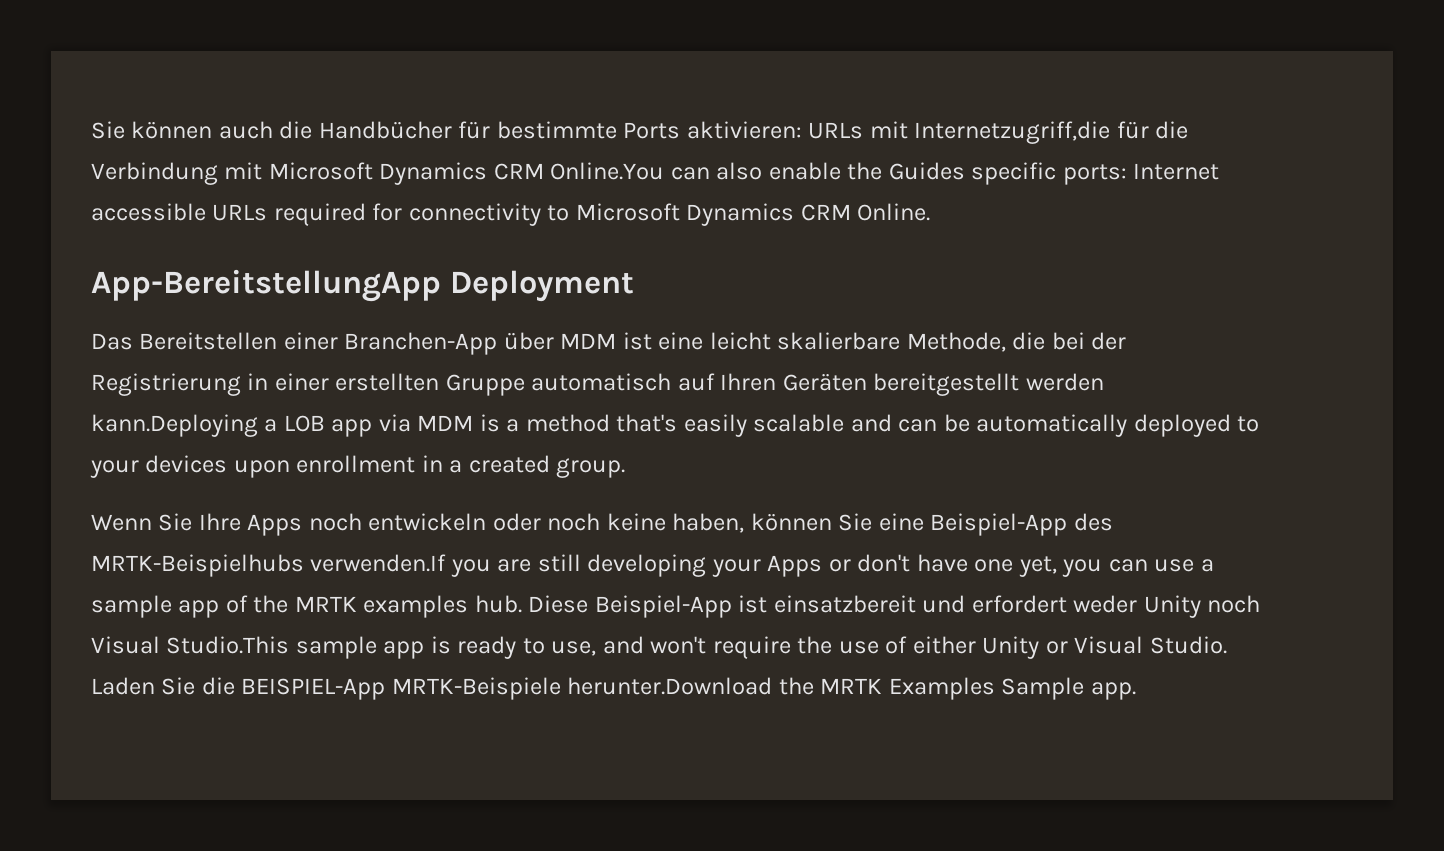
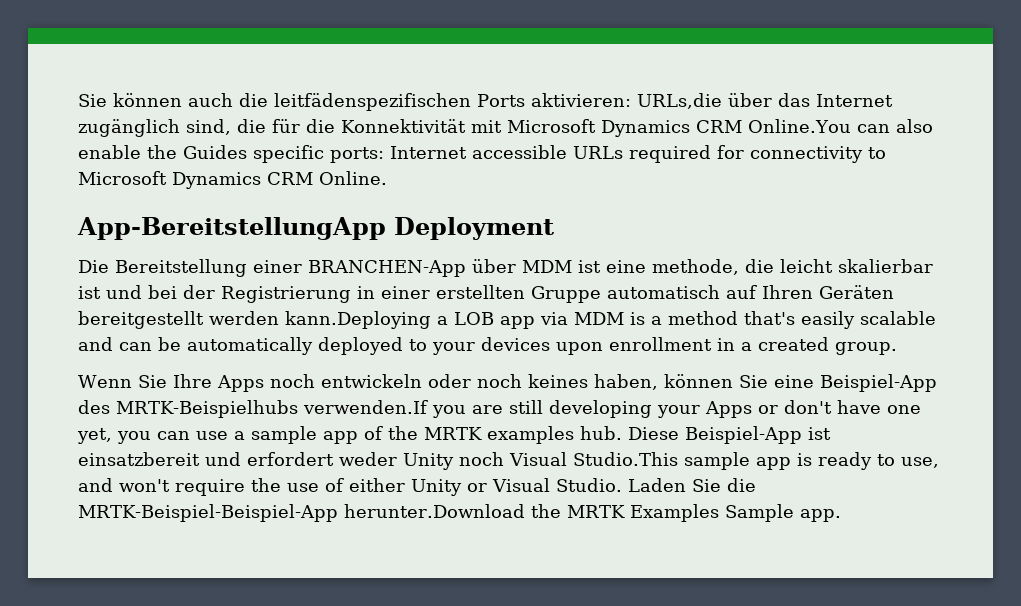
- Sie können auch die Handbücher für bestimmte Ports aktivieren: URLs mit Internetzugriff,die für die Verbindung mit Microsoft Dynamics CRM Online.You can also enable the Guides specific ports: Internet accessible URLs required for connectivity to Microsoft Dynamics CRM Online.
+ Sie können auch die leitfädenspezifischen Ports aktivieren: URLs,die über das Internet zugänglich sind, die für die Konnektivität mit Microsoft Dynamics CRM Online.You can also enable the Guides specific ports: Internet accessible URLs required for connectivity to Microsoft Dynamics CRM Online.
- Das Bereitstellen einer Branchen-App über MDM ist eine leicht skalierbare Methode, die bei der Registrierung in einer erstellten Gruppe automatisch auf Ihren Geräten bereitgestellt werden kann.Deploying a LOB app via MDM is a method that's easily scalable and can be automatically deployed to your devices upon enrollment in a created group.
+ Die Bereitstellung einer BRANCHEN-App über MDM ist eine methode, die leicht skalierbar ist und bei der Registrierung in einer erstellten Gruppe automatisch auf Ihren Geräten bereitgestellt werden kann.Deploying a LOB app via MDM is a method that's easily scalable and can be automatically deployed to your devices upon enrollment in a created group.
- Wenn Sie Ihre Apps noch entwickeln oder noch keine haben, können Sie eine Beispiel-App des MRTK-Beispielhubs verwenden.If you are still developing your Apps or don't have one yet, you can use a sample app of the MRTK examples hub.
+ Wenn Sie Ihre Apps noch entwickeln oder noch keines haben, können Sie eine Beispiel-App des MRTK-Beispielhubs verwenden.If you are still developing your Apps or don't have one yet, you can use a sample app of the MRTK examples hub.
- Laden Sie die BEISPIEL-App MRTK-Beispiele herunter.Download the MRTK Examples Sample app.
+ Laden Sie die MRTK-Beispiel-Beispiel-App herunter.Download the MRTK Examples Sample app.

